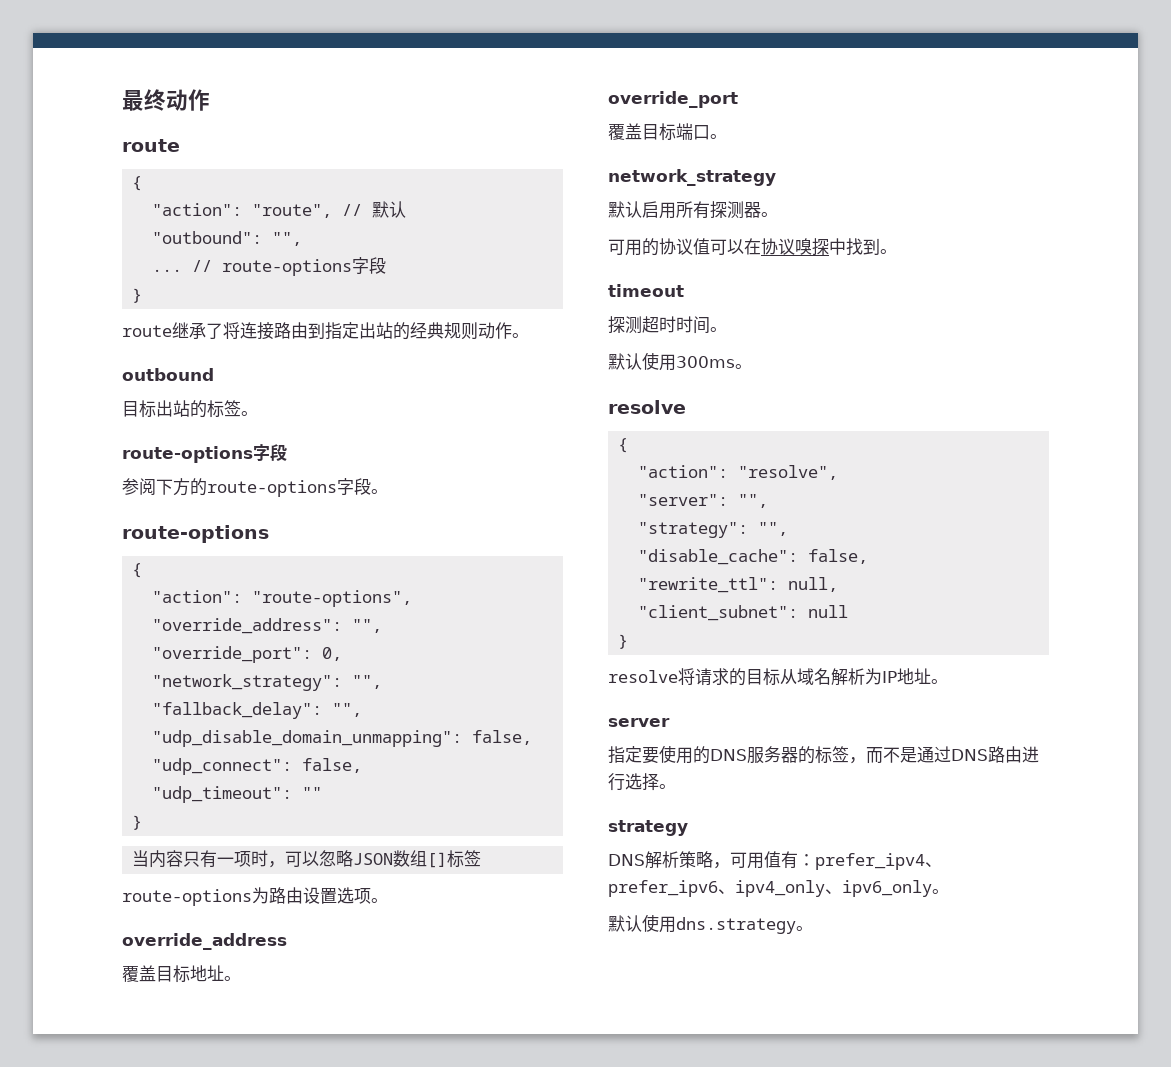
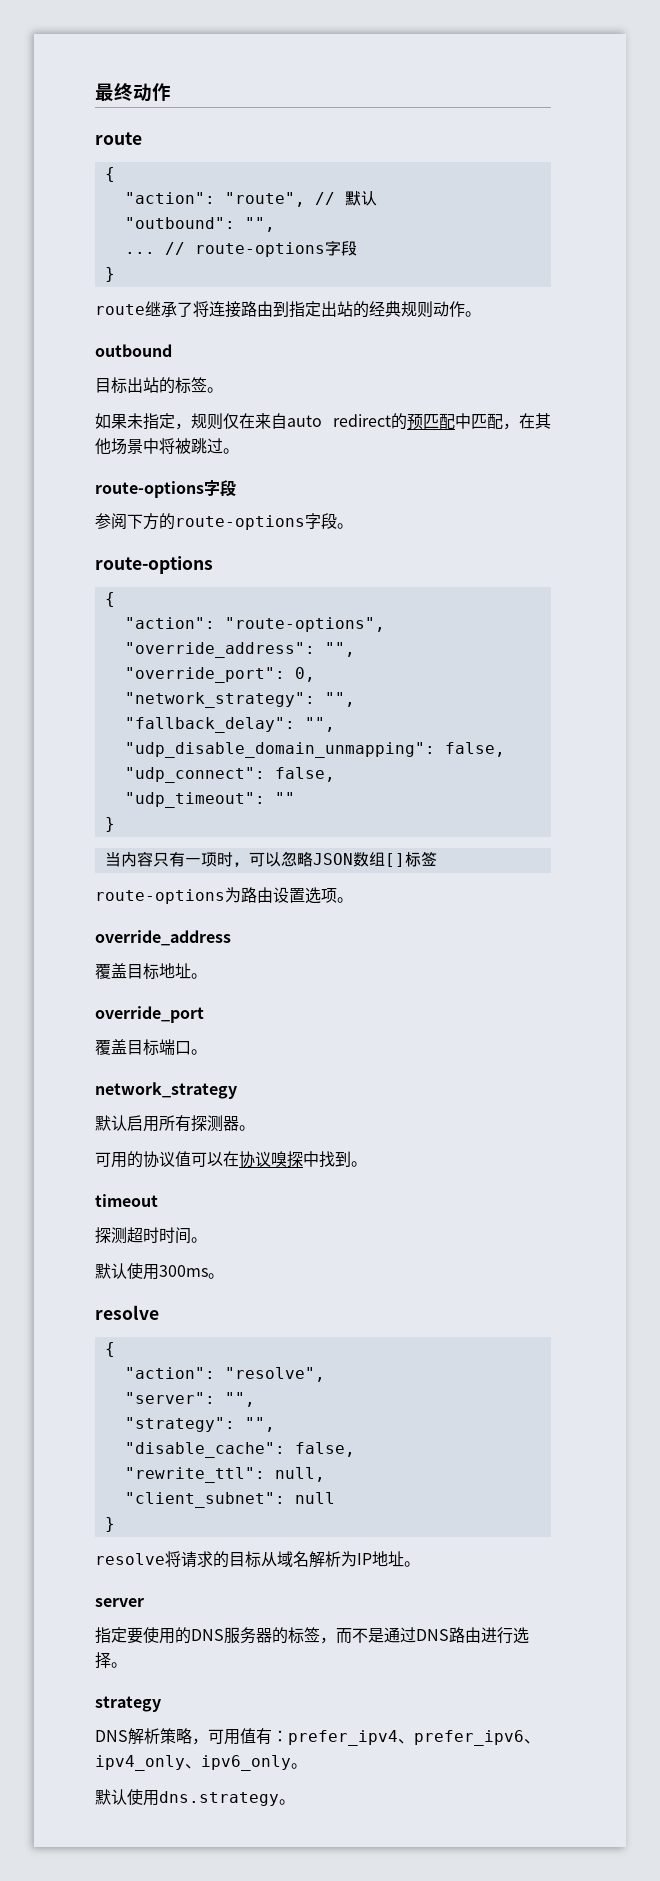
+ 如果未指定，规则仅在来自auto redirect的预匹配中匹配，在其他场景中将被跳过。

